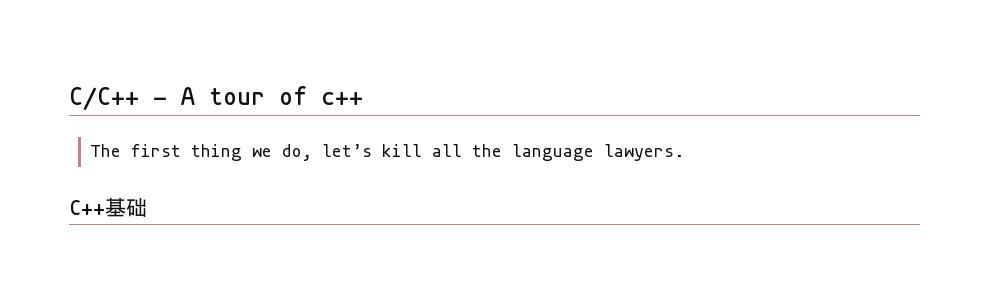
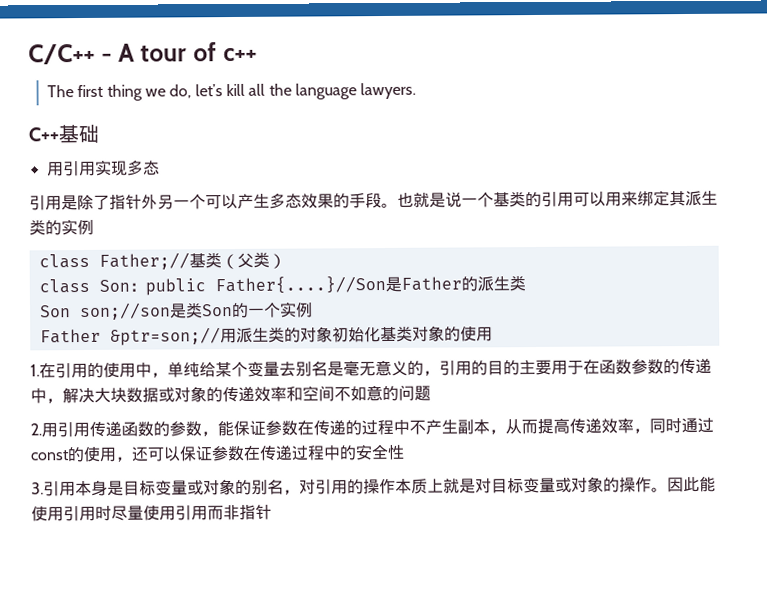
+ 用引用实现多态
+ 引用是除了指针外另一个可以产生多态效果的手段。也就是说一个基类的引用可以用来绑定其派生类的实例
+ class Father;//基类（父类）
+ class Son：public Father{....}//Son是Father的派生类
+ Son son;//son是类Son的一个实例
+ Father &ptr=son;//用派生类的对象初始化基类对象的使用
+ 1.在引用的使用中，单纯给某个变量去别名是毫无意义的，引用的目的主要用于在函数参数的传递中，解决大块数据或对象的传递效率和空间不如意的问题
+ 2.用引用传递函数的参数，能保证参数在传递的过程中不产生副本，从而提高传递效率，同时通过const的使用，还可以保证参数在传递过程中的安全性
+ 3.引用本身是目标变量或对象的别名，对引用的操作本质上就是对目标变量或对象的操作。因此能使用引用时尽量使用引用而非指针

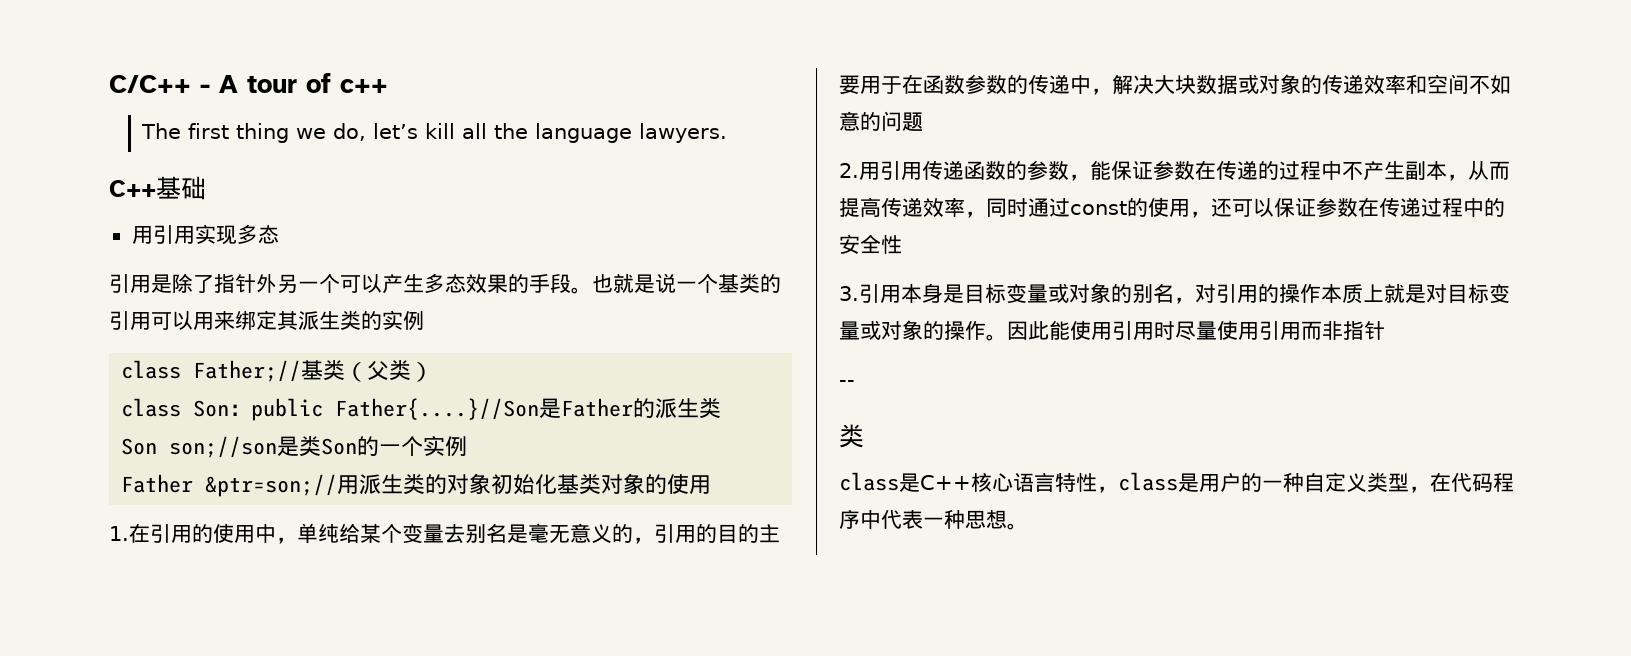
+ --
+ 类
+ class是C++核心语言特性，class是用户的一种自定义类型，在代码程序中代表一种思想。

